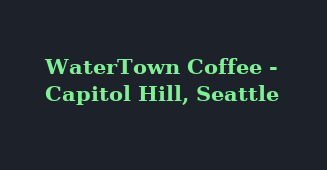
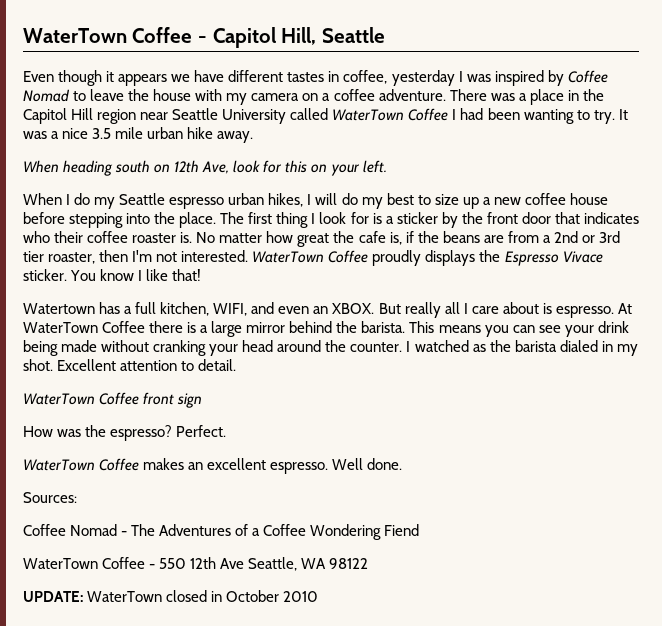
+ Even though it appears we have different tastes in coffee, yesterday I was inspired by Coffee Nomad to leave the house with my camera on a coffee adventure. There was a place in the Capitol Hill region near Seattle University called WaterTown Coffee I had been wanting to try. It was a nice 3.5 mile urban hike away.
+ When heading south on 12th Ave, look for this on your left.
+ When I do my Seattle espresso urban hikes, I will do my best to size up a new coffee house before stepping into the place. The first thing I look for is a sticker by the front door that indicates who their coffee roaster is. No matter how great the cafe is, if the beans are from a 2nd or 3rd tier roaster, then I'm not interested. WaterTown Coffee proudly displays the Espresso Vivace sticker. You know I like that!
+ Watertown has a full kitchen, WIFI, and even an XBOX. But really all I care about is espresso. At WaterTown Coffee there is a large mirror behind the barista. This means you can see your drink being made without cranking your head around the counter. I watched as the barista dialed in my shot. Excellent attention to detail.
+ WaterTown Coffee front sign
+ How was the espresso? Perfect.
+ WaterTown Coffee makes an excellent espresso. Well done.
+ Sources:
+ Coffee Nomad - The Adventures of a Coffee Wondering Fiend
+ WaterTown Coffee - 550 12th Ave Seattle, WA 98122
+ UPDATE: WaterTown closed in October 2010

